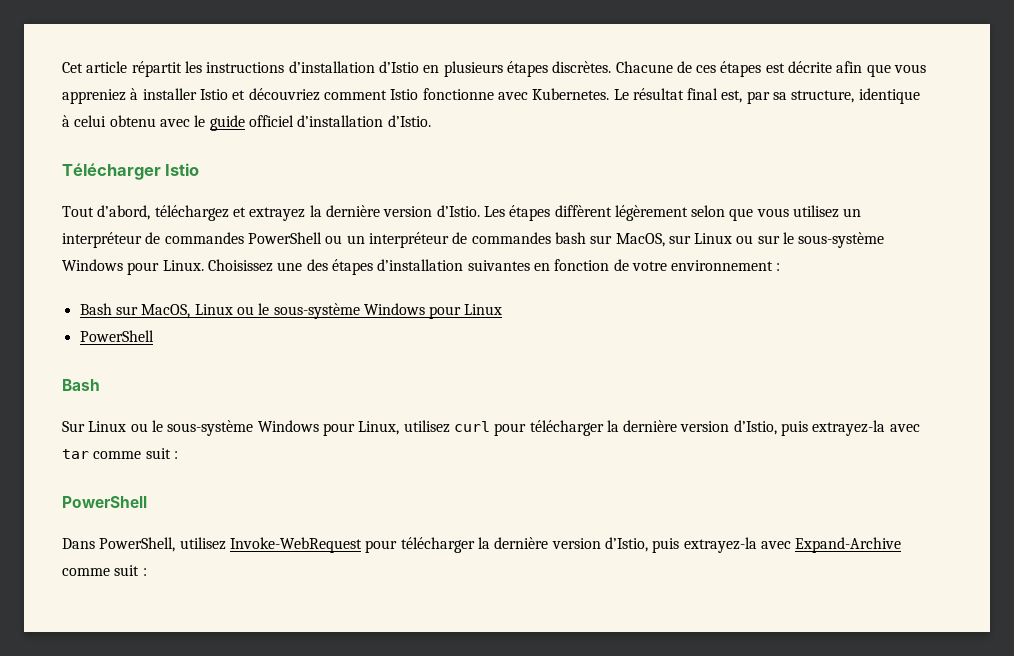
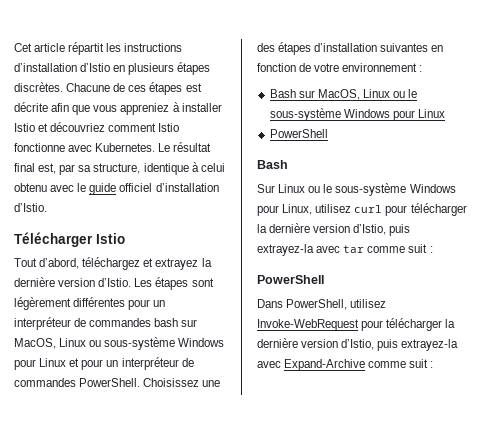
- Les étapes diffèrent légèrement selon que vous utilisez un interpréteur de commandes PowerShell ou un interpréteur de commandes bash sur MacOS, sur Linux ou sur le sous-système Windows pour Linux.
+ Les étapes sont légèrement différentes pour un interpréteur de commandes bash sur MacOS, Linux ou sous-système Windows pour Linux et pour un interpréteur de commandes PowerShell.

